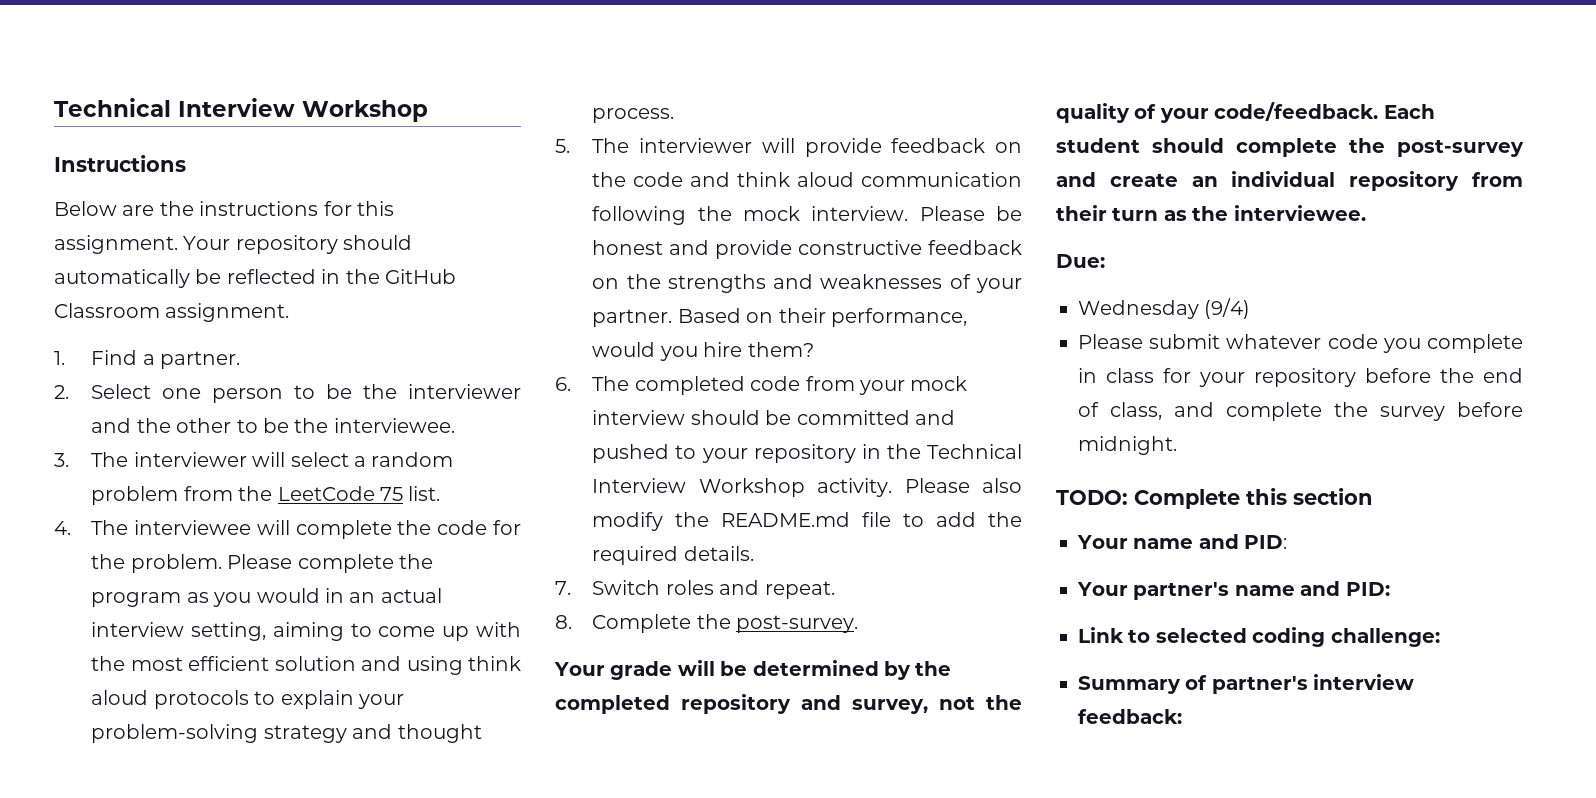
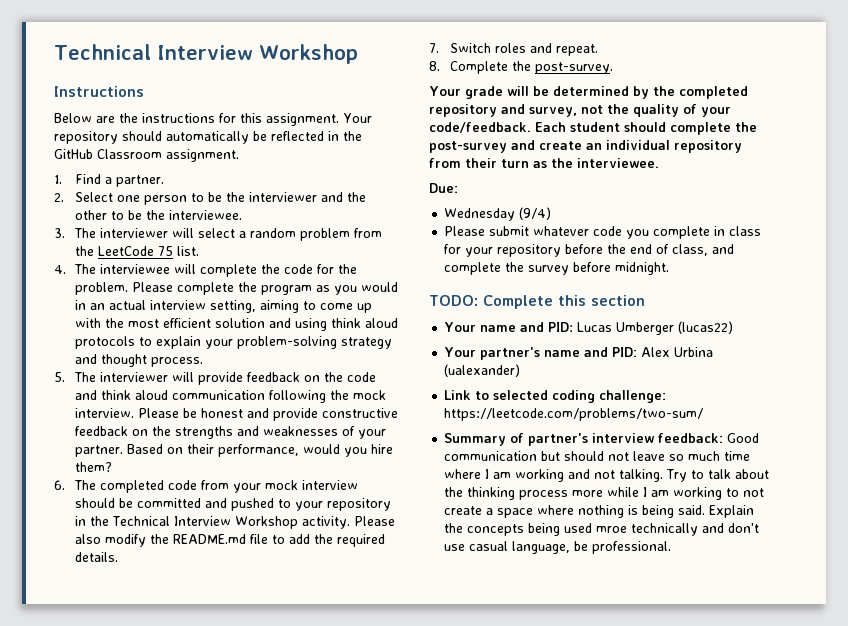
- Your name and PID:
+ Your name and PID: Lucas Umberger (lucas22)
- Your partner's name and PID:
+ Your partner's name and PID: Alex Urbina (ualexander)
- Link to selected coding challenge:
+ Link to selected coding challenge: https://leetcode.com/problems/two-sum/
- Summary of partner's interview feedback:
+ Summary of partner's interview feedback: Good communication but should not leave so much time where I am working and not talking. Try to talk about the thinking process more while I am working to not create a space where nothing is being said. Explain the concepts being used mroe technically and don't use casual language, be professional.

